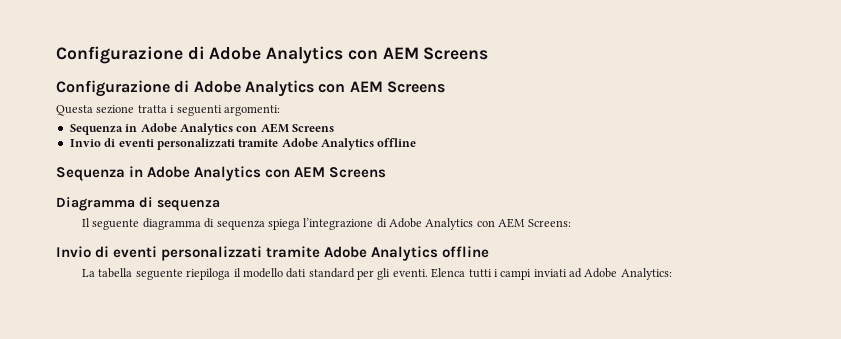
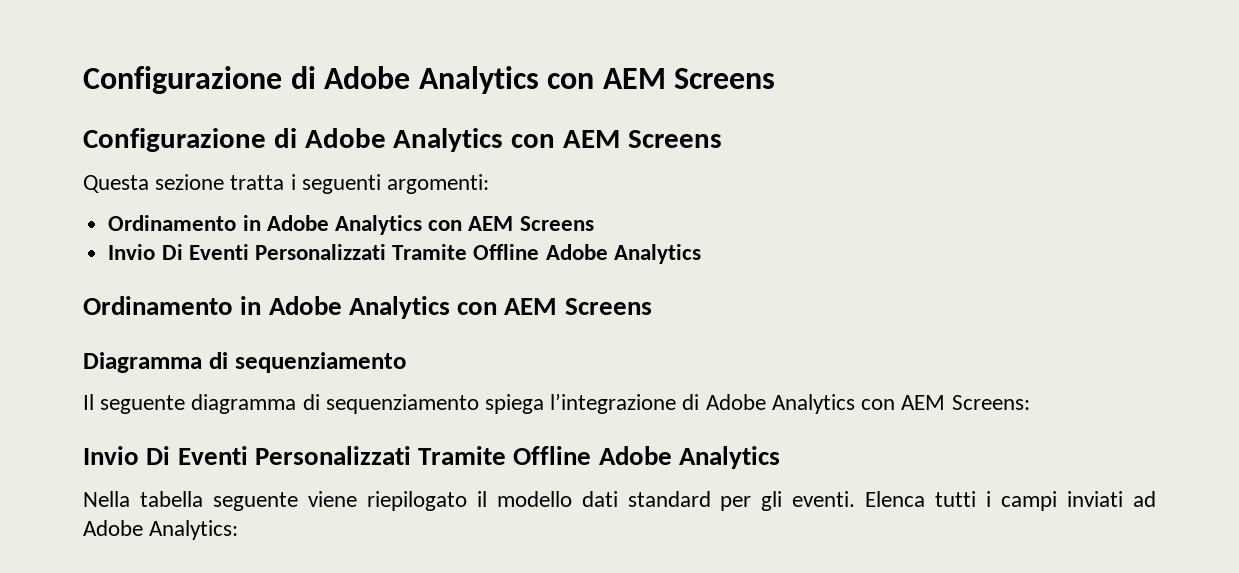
  Questa sezione tratta i seguenti argomenti:
- Sequenza in Adobe Analytics con AEM Screens
- Invio di eventi personalizzati tramite Adobe Analytics offline
- Sequenza in Adobe Analytics con AEM Screens
+ Ordinamento in Adobe Analytics con AEM Screens
+ Invio Di Eventi Personalizzati Tramite Offline Adobe Analytics
+ Ordinamento in Adobe Analytics con AEM Screens
- Diagramma di sequenza
+ Diagramma di sequenziamento
- Il seguente diagramma di sequenza spiega l’integrazione di Adobe Analytics con AEM Screens:
- Invio di eventi personalizzati tramite Adobe Analytics offline
- La tabella seguente riepiloga il modello dati standard per gli eventi.
+ Il seguente diagramma di sequenziamento spiega l’integrazione di Adobe Analytics con AEM Screens:
+ Invio Di Eventi Personalizzati Tramite Offline Adobe Analytics
+ Nella tabella seguente viene riepilogato il modello dati standard per gli eventi.

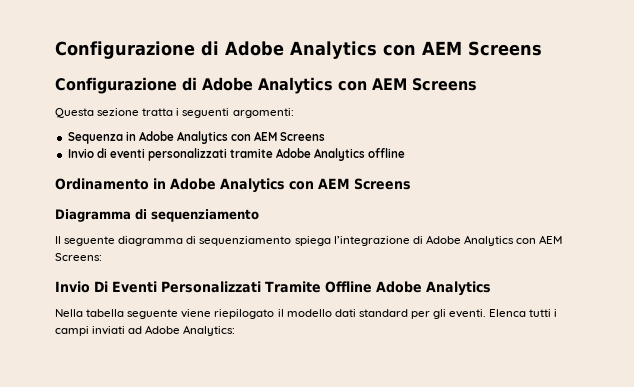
  Questa sezione tratta i seguenti argomenti:
- Ordinamento in Adobe Analytics con AEM Screens
- Invio Di Eventi Personalizzati Tramite Offline Adobe Analytics
+ Sequenza in Adobe Analytics con AEM Screens
+ Invio di eventi personalizzati tramite Adobe Analytics offline

